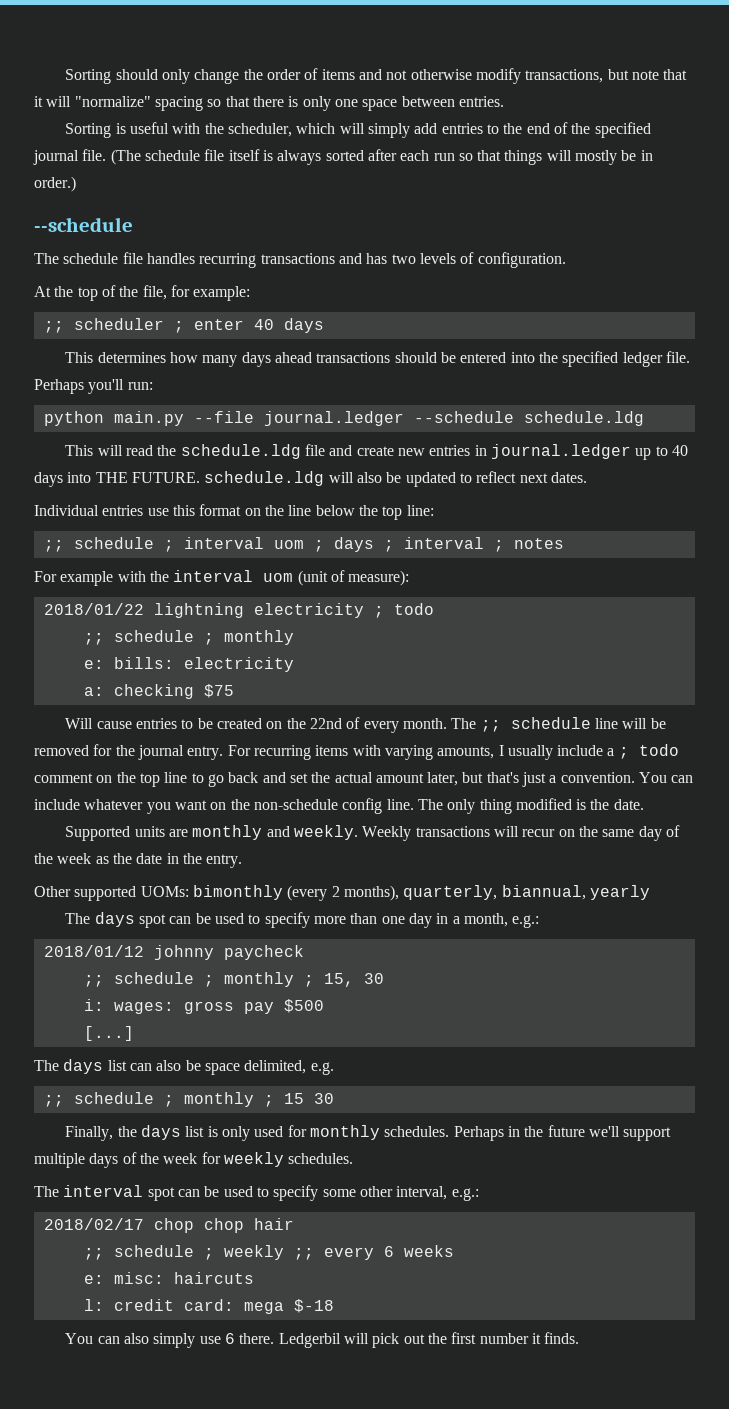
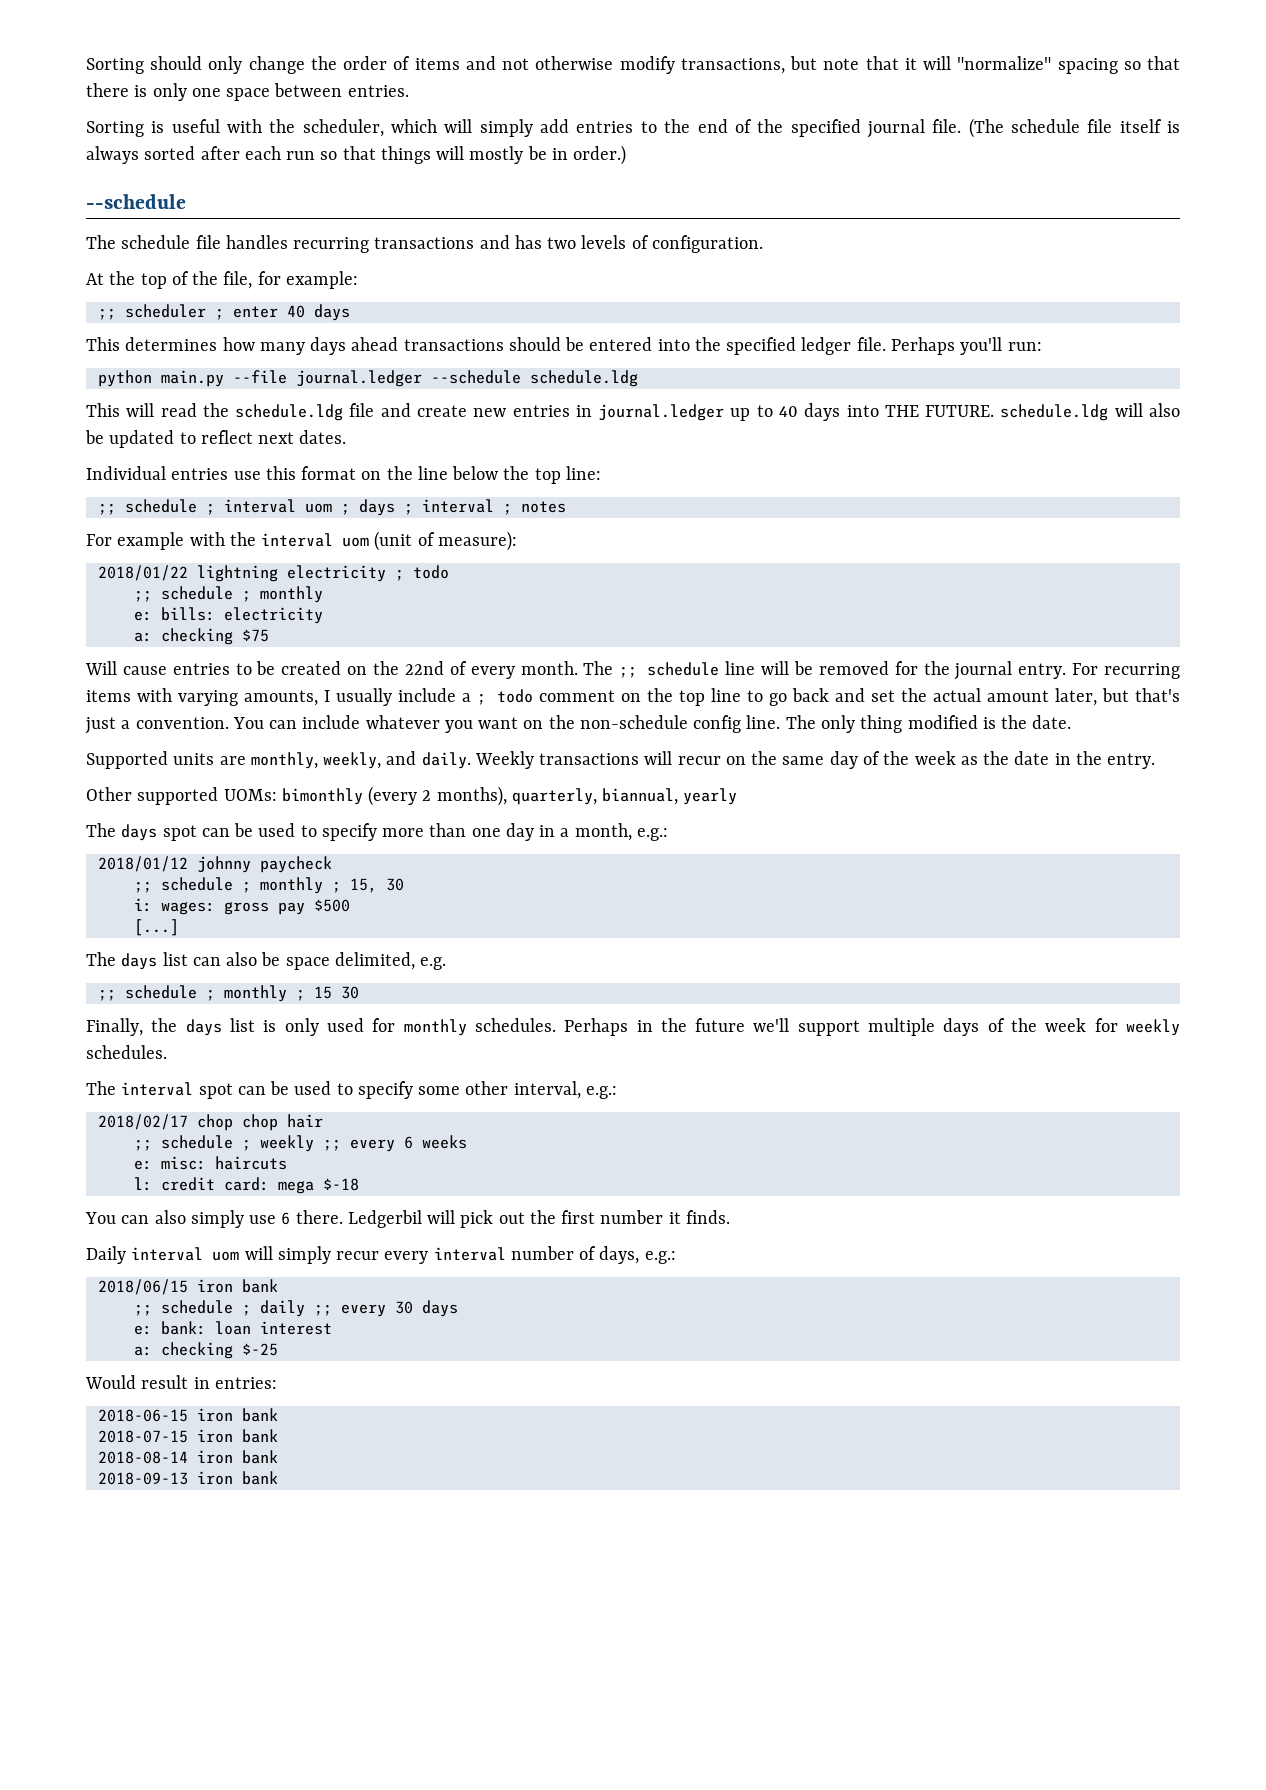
- Supported units are monthly and weekly.
+ Supported units are monthly, weekly, and daily.
+ Daily interval uom will simply recur every interval number of days, e.g.:
+ 2018/06/15 iron bank
+ ;; schedule ; daily ;; every 30 days
+ e: bank: loan interest
+ a: checking $-25
+ Would result in entries:
+ 2018-06-15 iron bank
+ 2018-07-15 iron bank
+ 2018-08-14 iron bank
+ 2018-09-13 iron bank

